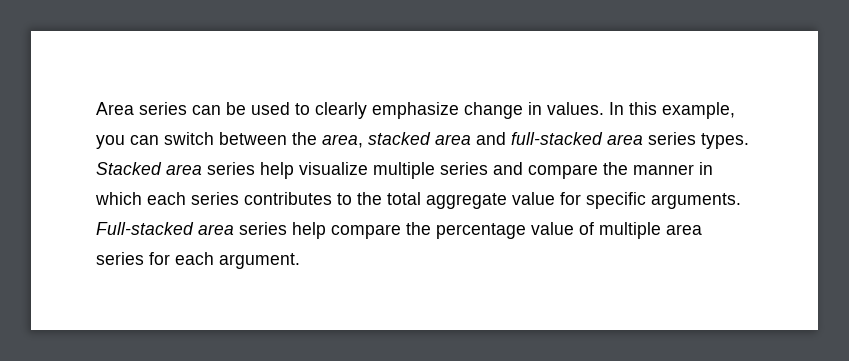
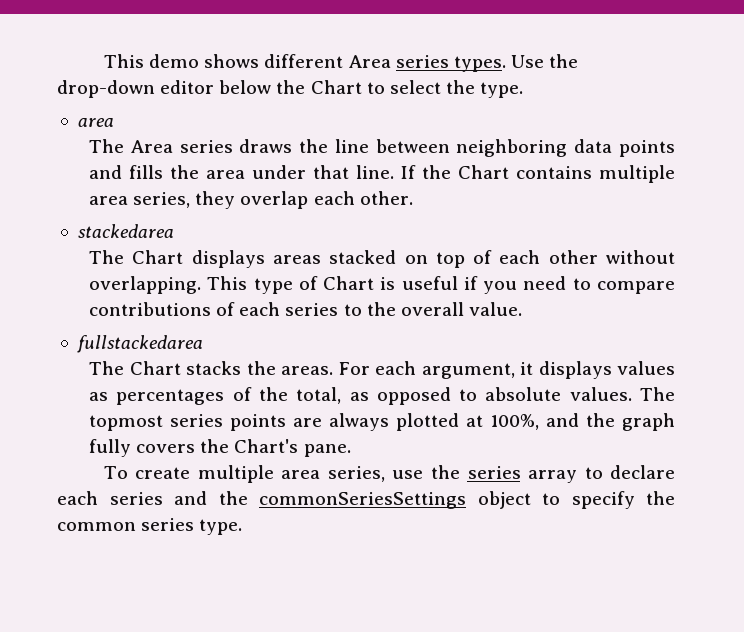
- Area series can be used to clearly emphasize change in values. In this example, you can switch between the area, stacked area and full-stacked area series types. Stacked area series help visualize multiple series and compare the manner in which each series contributes to the total aggregate value for specific arguments. Full-stacked area series help compare the percentage value of multiple area series for each argument.
+ This demo shows different Area series types. Use the drop-down editor below the Chart to select the type.
+ area
+ The Area series draws the line between neighboring data points and fills the area under that line. If the Chart contains multiple area series, they overlap each other.
+ stackedarea
+ The Chart displays areas stacked on top of each other without overlapping. This type of Chart is useful if you need to compare contributions of each series to the overall value.
+ fullstackedarea
+ The Chart stacks the areas. For each argument, it displays values as percentages of the total, as opposed to absolute values. The topmost series points are always plotted at 100%, and the graph fully covers the Chart's pane.
+ To create multiple area series, use the series array to declare each series and the commonSeriesSettings object to specify the common series type.

